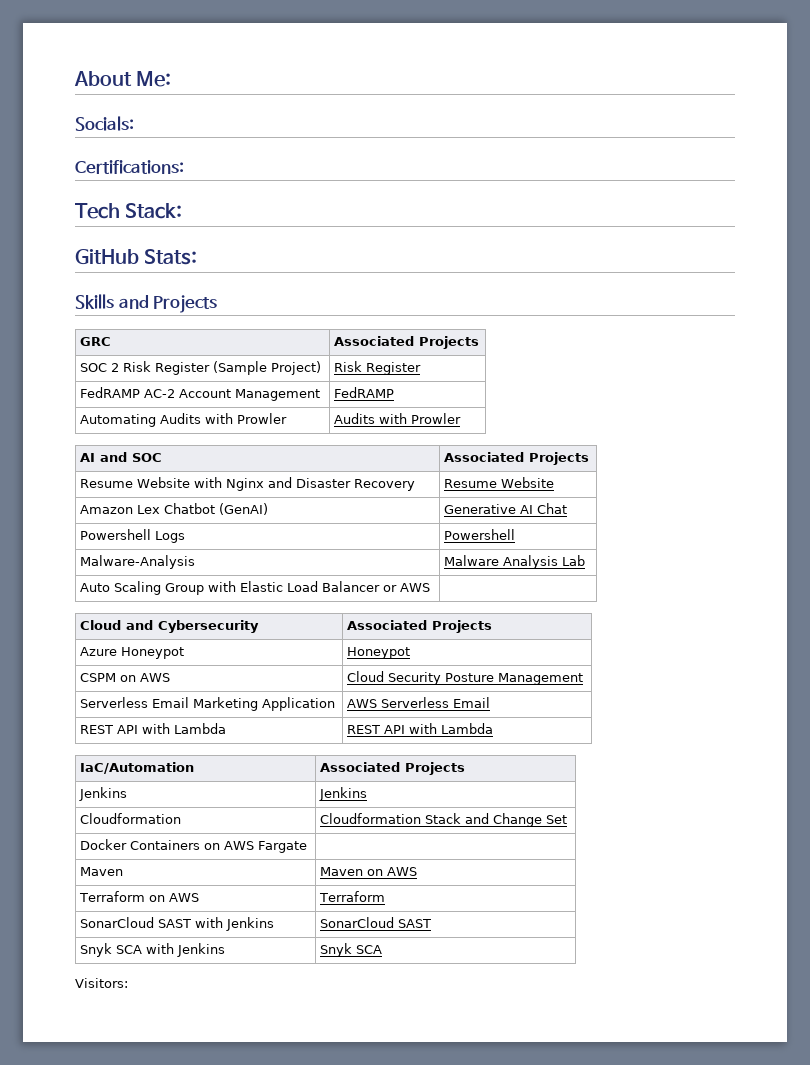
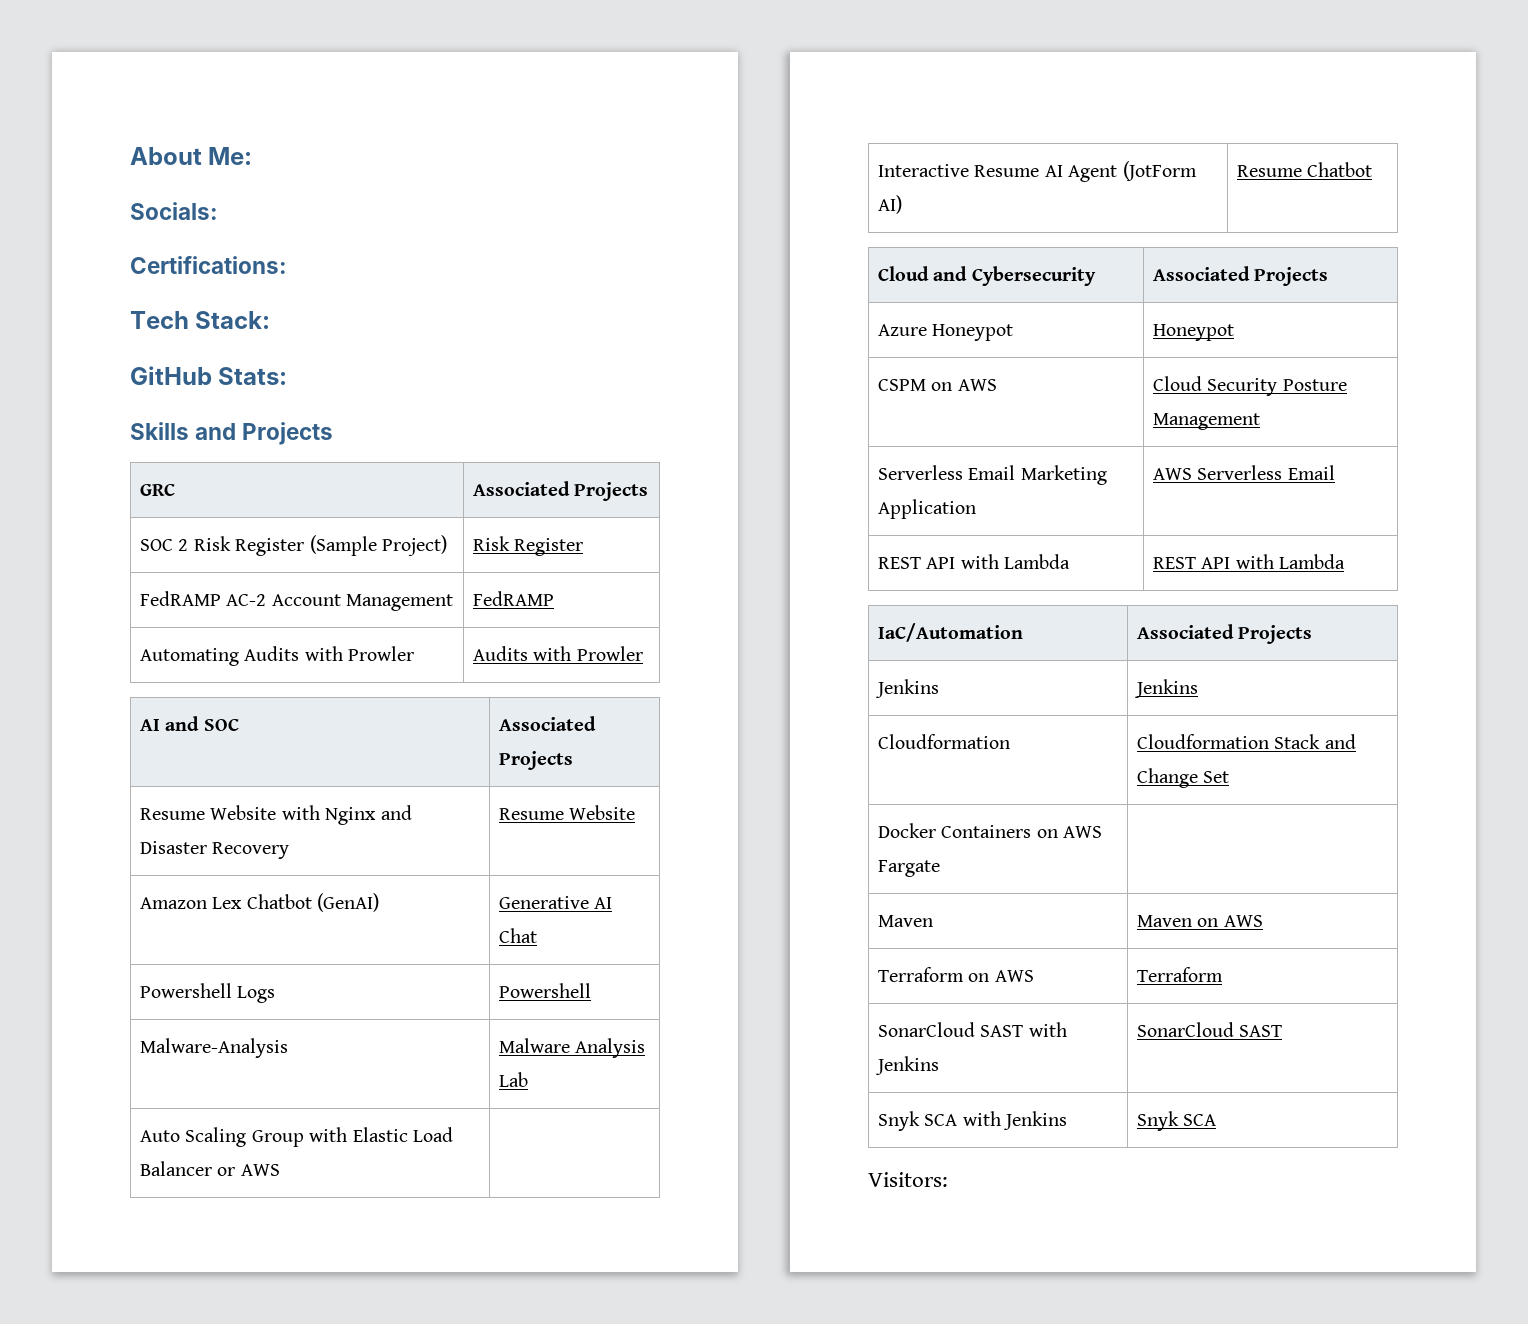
+ Interactive Resume AI Agent (JotForm AI) | Resume Chatbot

